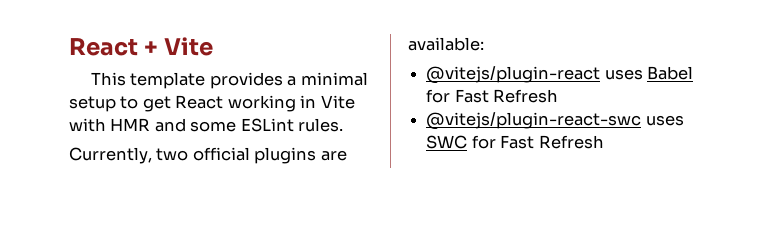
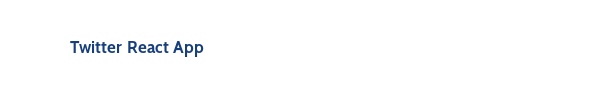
- React + Vite
- This template provides a minimal setup to get React working in Vite with HMR and some ESLint rules.
- Currently, two official plugins are available:
- @vitejs/plugin-react uses Babel for Fast Refresh
- @vitejs/plugin-react-swc uses SWC for Fast Refresh
+ Twitter React App

